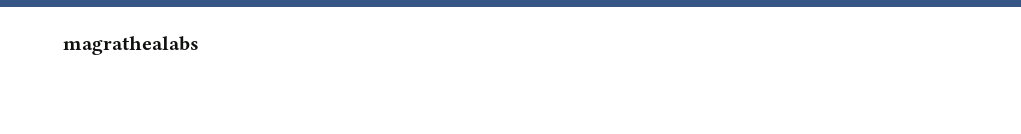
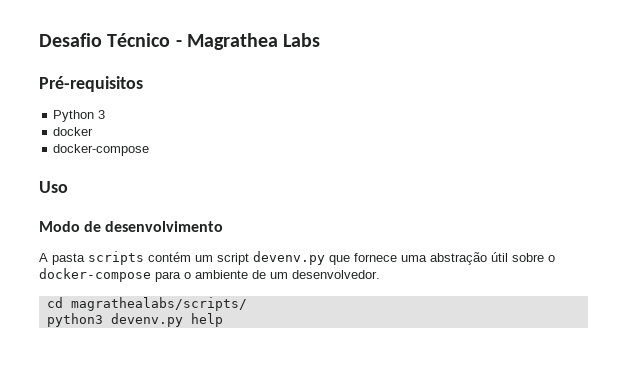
- magrathealabs
+ Desafio Técnico - Magrathea Labs
+ Pré-requisitos
+ Python 3
+ docker
+ docker-compose
+ Uso
+ Modo de desenvolvimento
+ A pasta scripts contém um script devenv.py que fornece uma abstração útil sobre o docker-compose para o ambiente de um desenvolvedor.
+ cd magrathealabs/scripts/
+ python3 devenv.py help

